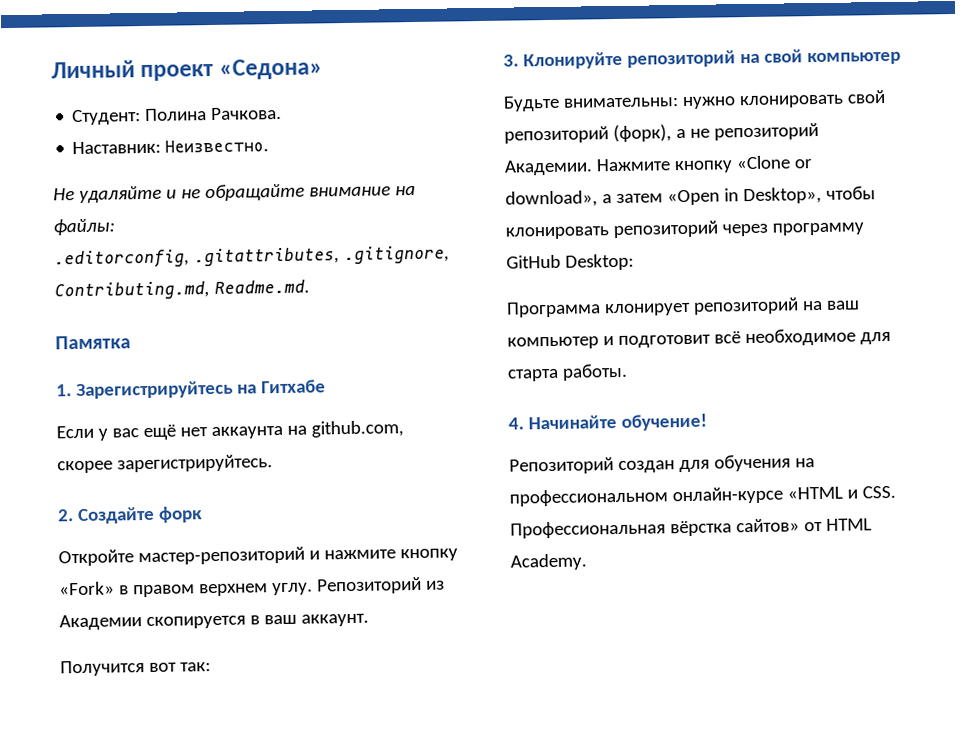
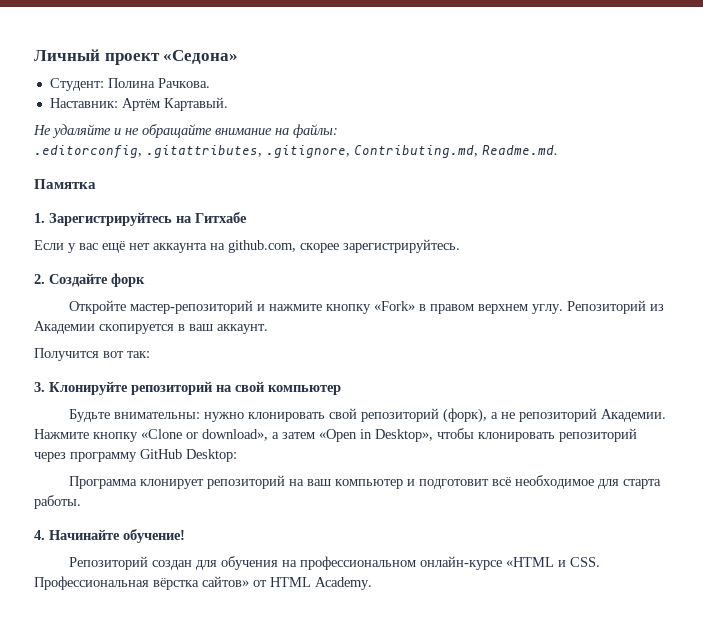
- Наставник: Неизвестно.
+ Наставник: Артём Картавый.

